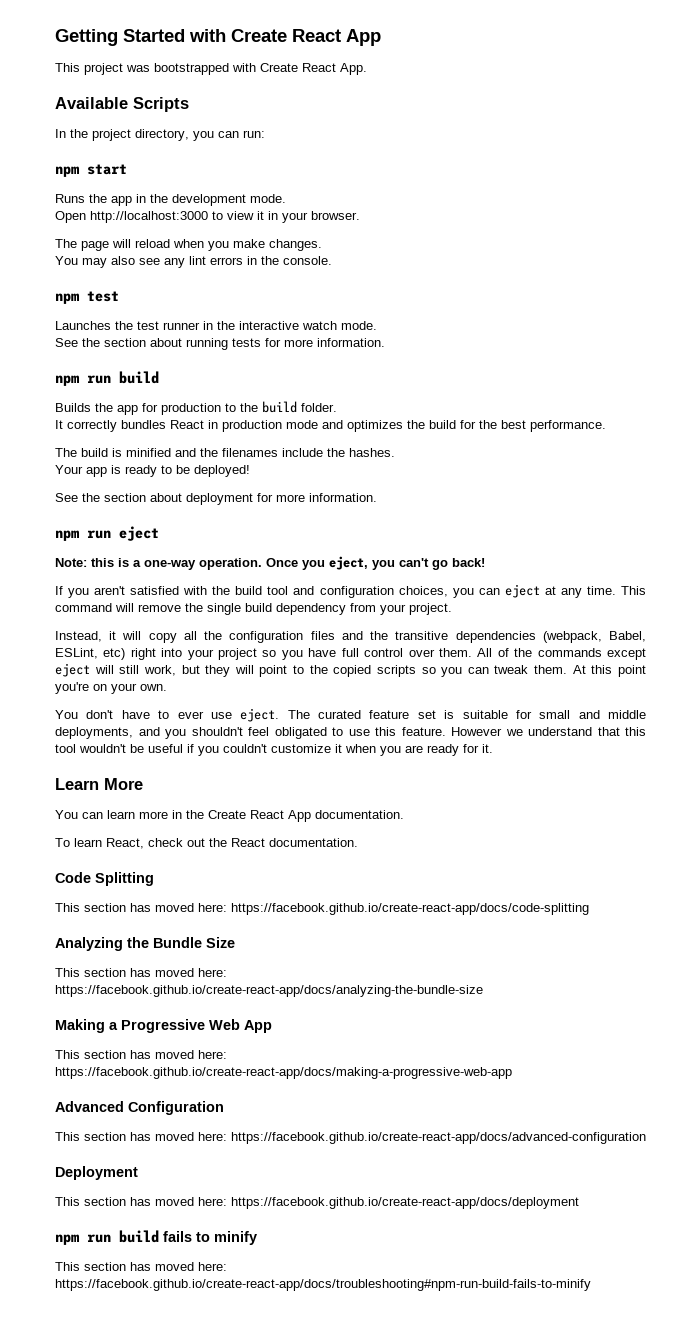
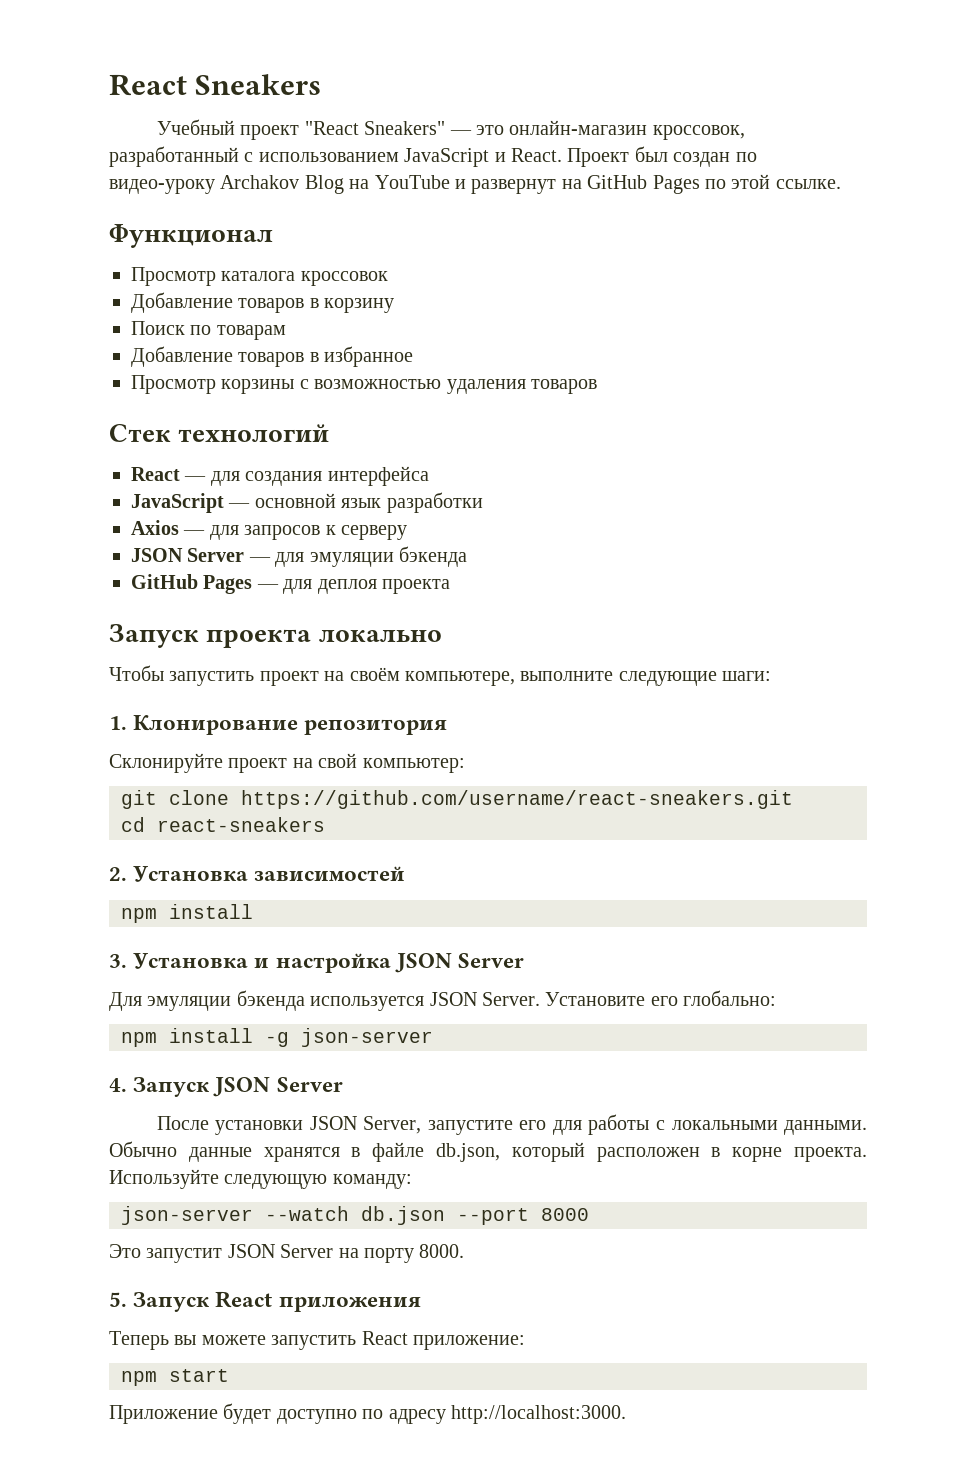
- Getting Started with Create React App
- This project was bootstrapped with Create React App.
- Available Scripts
- In the project directory, you can run:
+ React Sneakers
+ Учебный проект "React Sneakers" — это онлайн-магазин кроссовок, разработанный с использованием JavaScript и React. Проект был создан по видео-уроку Archakov Blog на YouTube и развернут на GitHub Pages по этой ссылке.
+ Функционал
+ Просмотр каталога кроссовок
+ Добавление товаров в корзину
+ Поиск по товарам
+ Добавление товаров в избранное
+ Просмотр корзины с возможностью удаления товаров
+ Стек технологий
+ React — для создания интерфейса
+ JavaScript — основной язык разработки
+ Axios — для запросов к серверу
+ JSON Server — для эмуляции бэкенда
+ GitHub Pages — для деплоя проекта
+ Запуск проекта локально
+ Чтобы запустить проект на своём компьютере, выполните следующие шаги:
+ 1. Клонирование репозитория
+ Склонируйте проект на свой компьютер:
+ git clone https://github.com/username/react-sneakers.git
+ cd react-sneakers
+ 2. Установка зависимостей
+ npm install
+ 3. Установка и настройка JSON Server
+ Для эмуляции бэкенда используется JSON Server. Установите его глобально:
+ npm install -g json-server
+ 4. Запуск JSON Server
+ После установки JSON Server, запустите его для работы с локальными данными. Обычно данные хранятся в файле db.json, который расположен в корне проекта. Используйте следующую команду:
+ json-server --watch db.json --port 8000
+ Это запустит JSON Server на порту 8000.
+ 5. Запуск React приложения
+ Теперь вы можете запустить React приложение:
  npm start
- Runs the app in the development mode.
- Open http://localhost:3000 to view it in your browser.
- The page will reload when you make changes.
- You may also see any lint errors in the console.
- npm test
- Launches the test runner in the interactive watch mode.
- See the section about running tests for more information.
- npm run build
- Builds the app for production to the build folder.
- It correctly bundles React in production mode and optimizes the build for the best performance.
- The build is minified and the filenames include the hashes.
- Your app is ready to be deployed!
- See the section about deployment for more information.
- npm run eject
- Note: this is a one-way operation. Once you eject, you can't go back!
- If you aren't satisfied with the build tool and configuration choices, you can eject at any time. This command will remove the single build dependency from your project.
- Instead, it will copy all the configuration files and the transitive dependencies (webpack, Babel, ESLint, etc) right into your project so you have full control over them. All of the commands except eject will still work, but they will point to the copied scripts so you can tweak them. At this point you're on your own.
- You don't have to ever use eject. The curated feature set is suitable for small and middle deployments, and you shouldn't feel obligated to use this feature. However we understand that this tool wouldn't be useful if you couldn't customize it when you are ready for it.
- Learn More
- You can learn more in the Create React App documentation.
- To learn React, check out the React documentation.
- Code Splitting
- This section has moved here: https://facebook.github.io/create-react-app/docs/code-splitting
- Analyzing the Bundle Size
- This section has moved here: https://facebook.github.io/create-react-app/docs/analyzing-the-bundle-size
- Making a Progressive Web App
- This section has moved here: https://facebook.github.io/create-react-app/docs/making-a-progressive-web-app
- Advanced Configuration
- This section has moved here: https://facebook.github.io/create-react-app/docs/advanced-configuration
- Deployment
- This section has moved here: https://facebook.github.io/create-react-app/docs/deployment
- npm run build fails to minify
- This section has moved here: https://facebook.github.io/create-react-app/docs/troubleshooting#npm-run-build-fails-to-minify
+ Приложение будет доступно по адресу http://localhost:3000.

